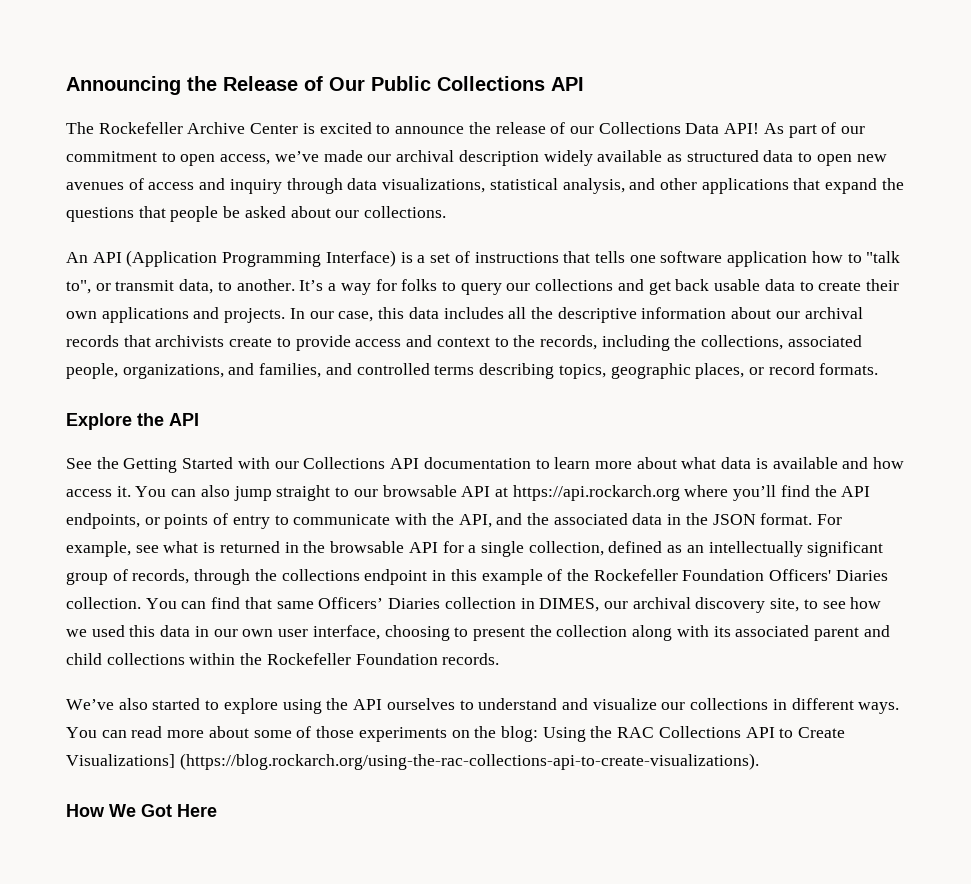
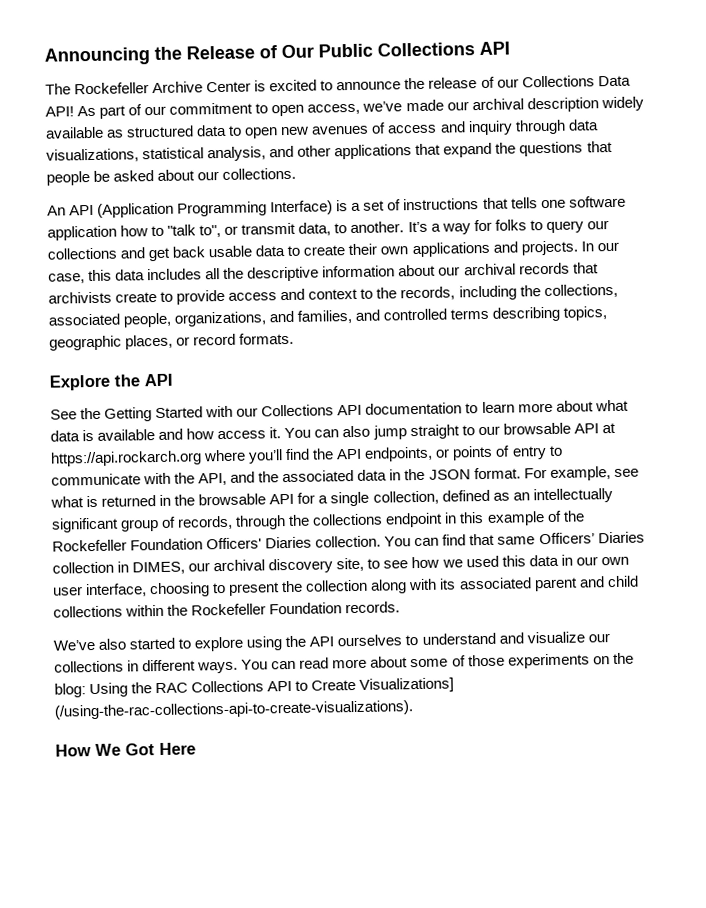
- You can read more about some of those experiments on the blog: Using the RAC Collections API to Create Visualizations] (https://blog.rockarch.org/using-the-rac-collections-api-to-create-visualizations).
+ You can read more about some of those experiments on the blog: Using the RAC Collections API to Create Visualizations] (/using-the-rac-collections-api-to-create-visualizations).

